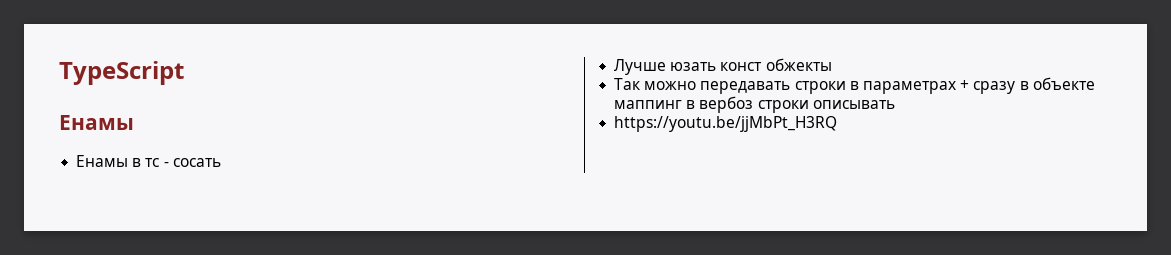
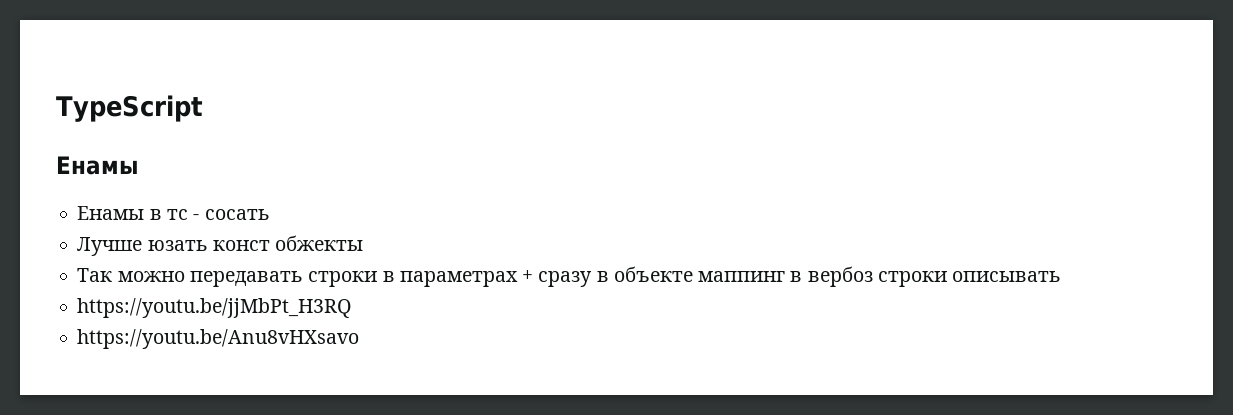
+ https://youtu.be/Anu8vHXsavo

